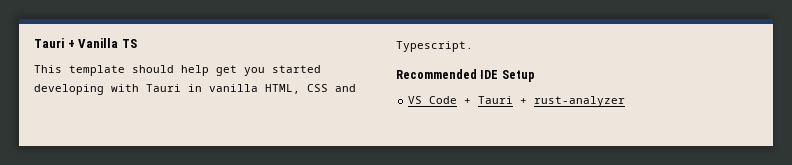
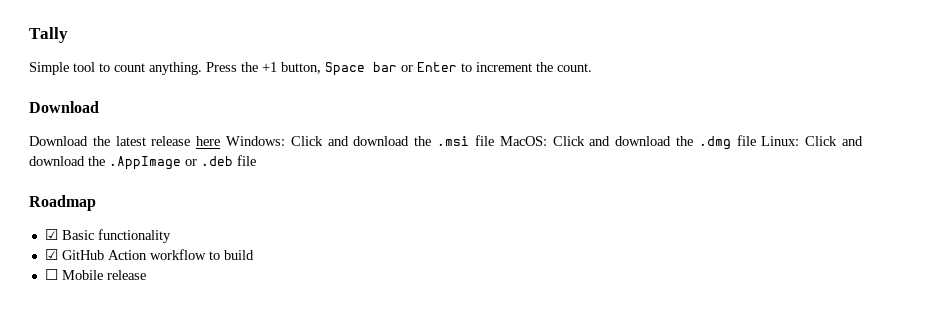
- Tauri + Vanilla TS
- This template should help get you started developing with Tauri in vanilla HTML, CSS and Typescript.
- Recommended IDE Setup
- VS Code + Tauri + rust-analyzer
+ Tally
+ Simple tool to count anything. Press the +1 button, Space bar or Enter to increment the count.
+ Download
+ Download the latest release here Windows: Click and download the .msi file MacOS: Click and download the .dmg file Linux: Click and download the .AppImage or .deb file
+ Roadmap
+ ☑ Basic functionality
+ ☑ GitHub Action workflow to build
+ ☐ Mobile release

